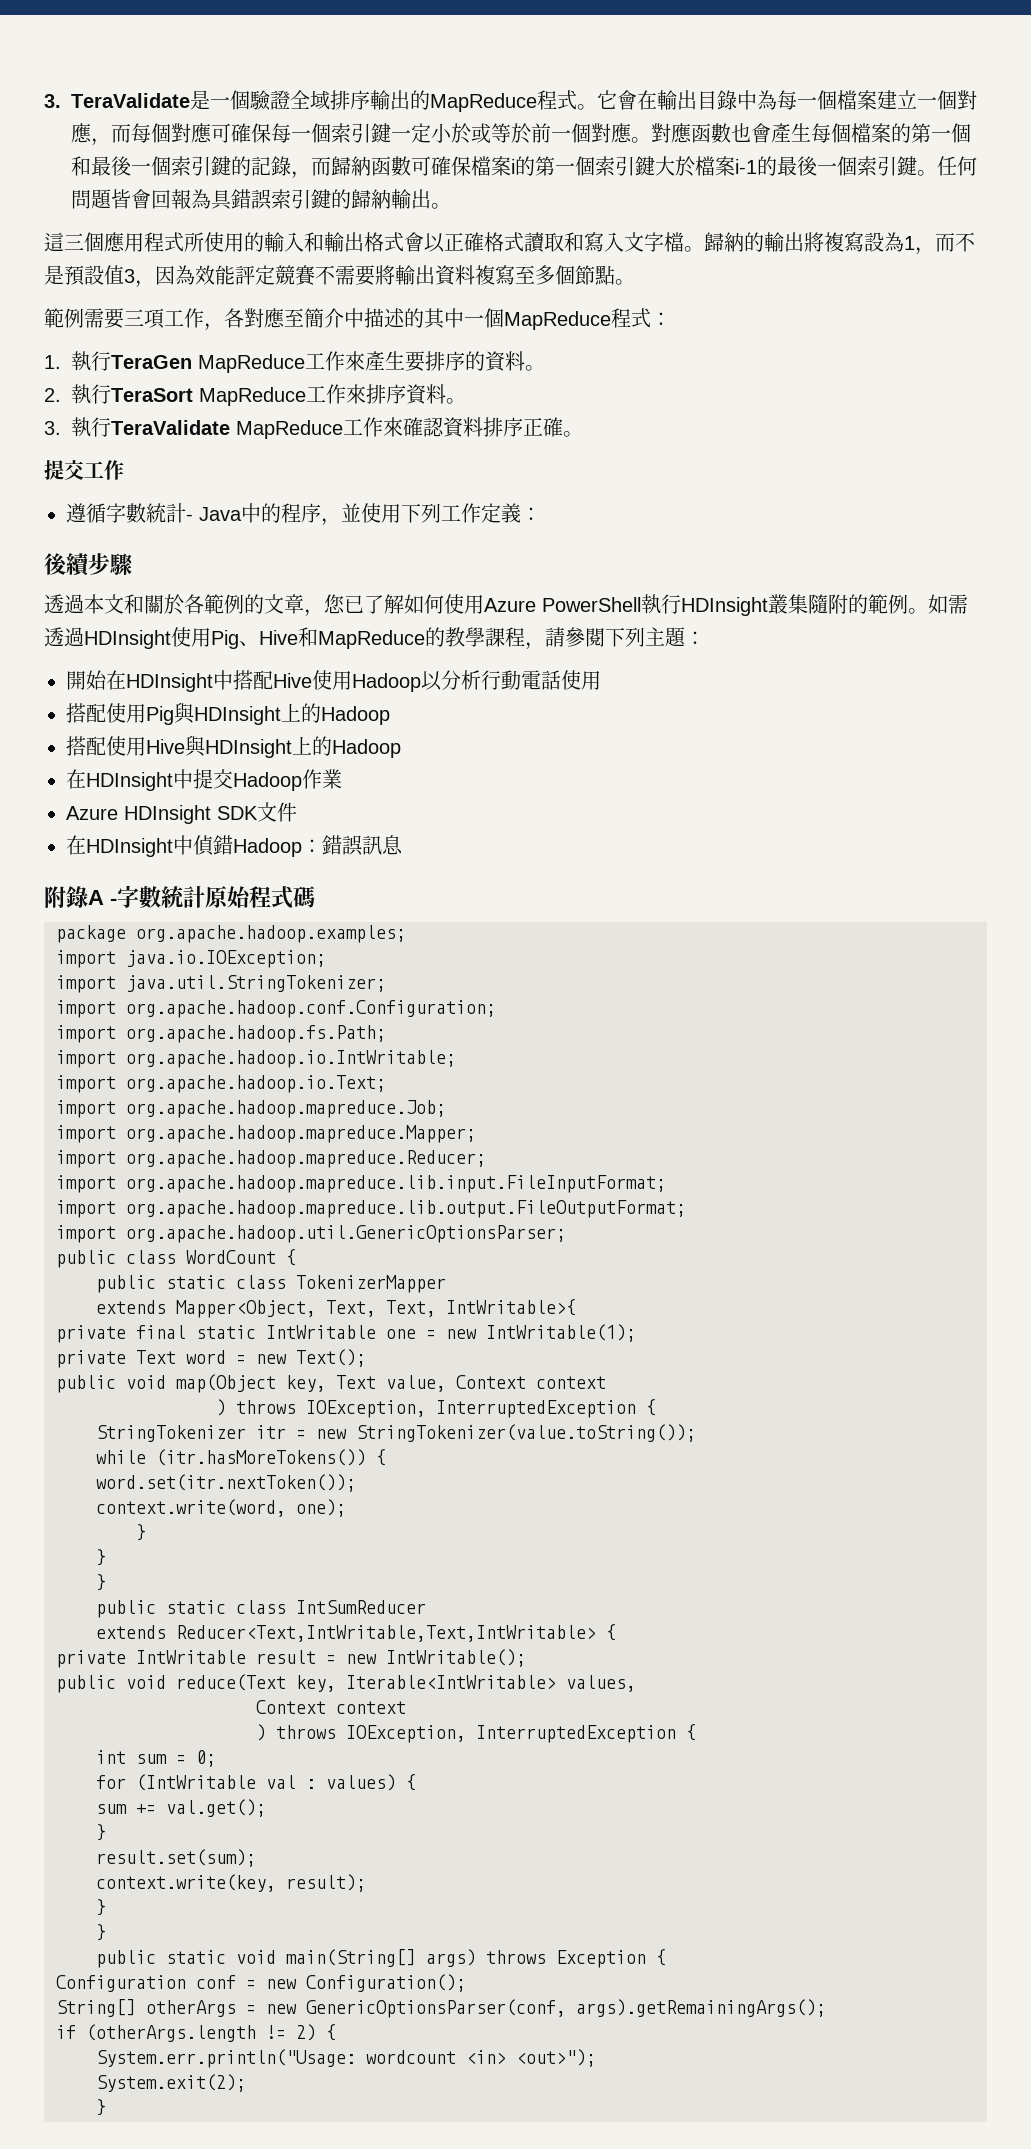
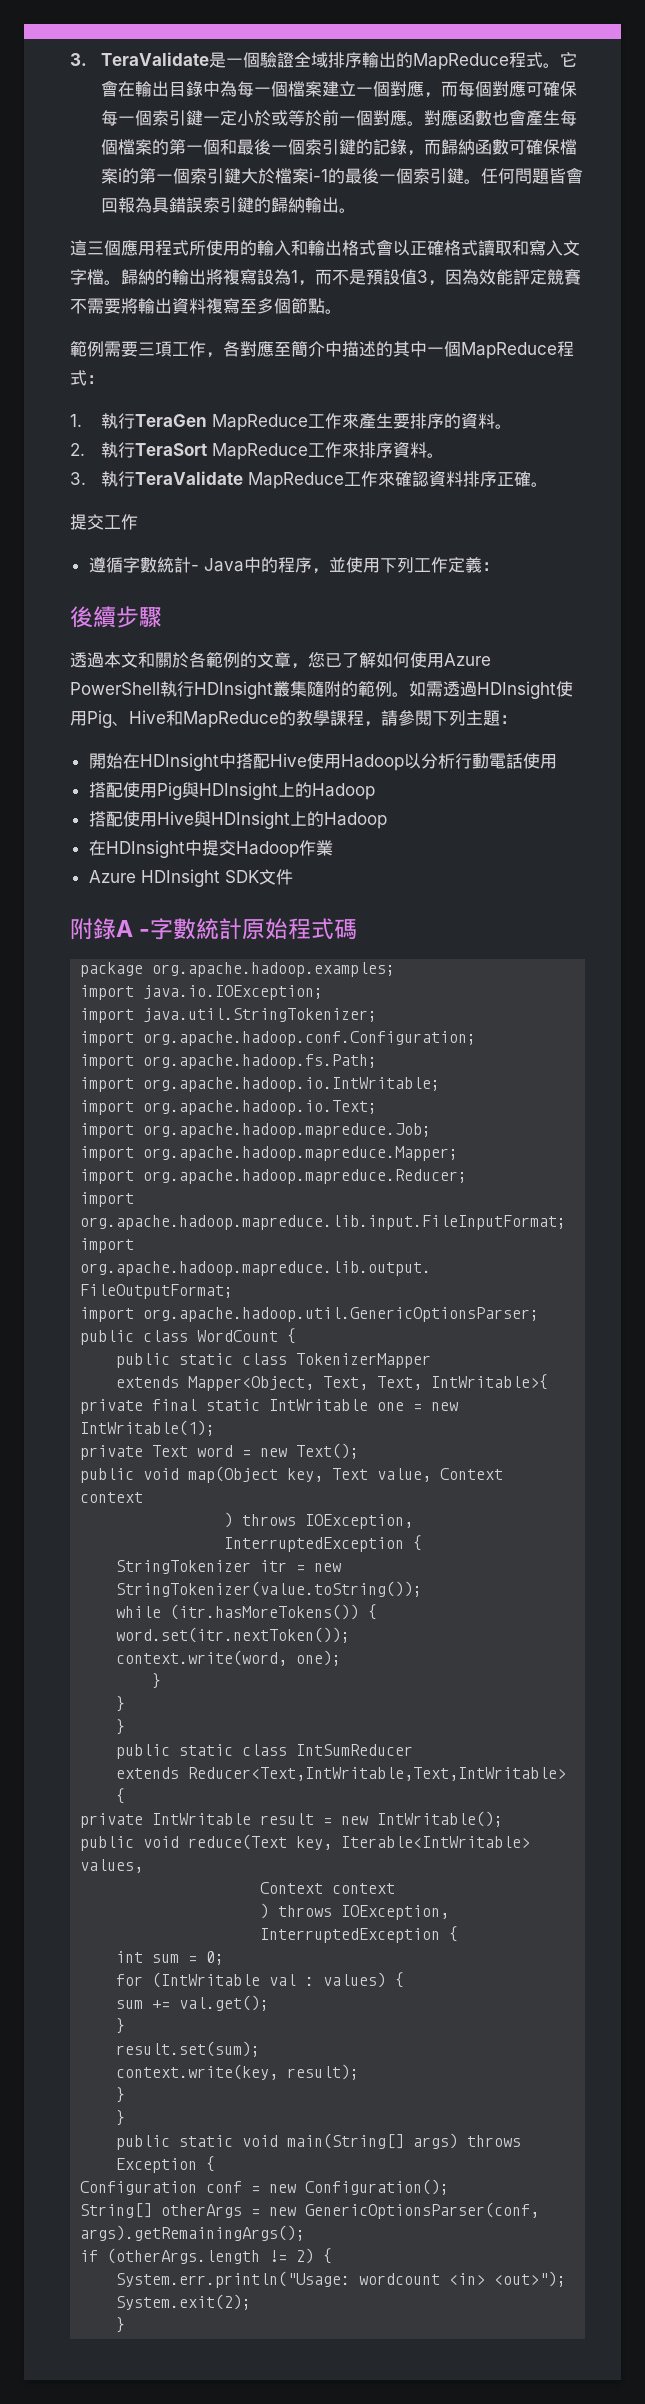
- 在HDInsight中偵錯Hadoop：錯誤訊息

